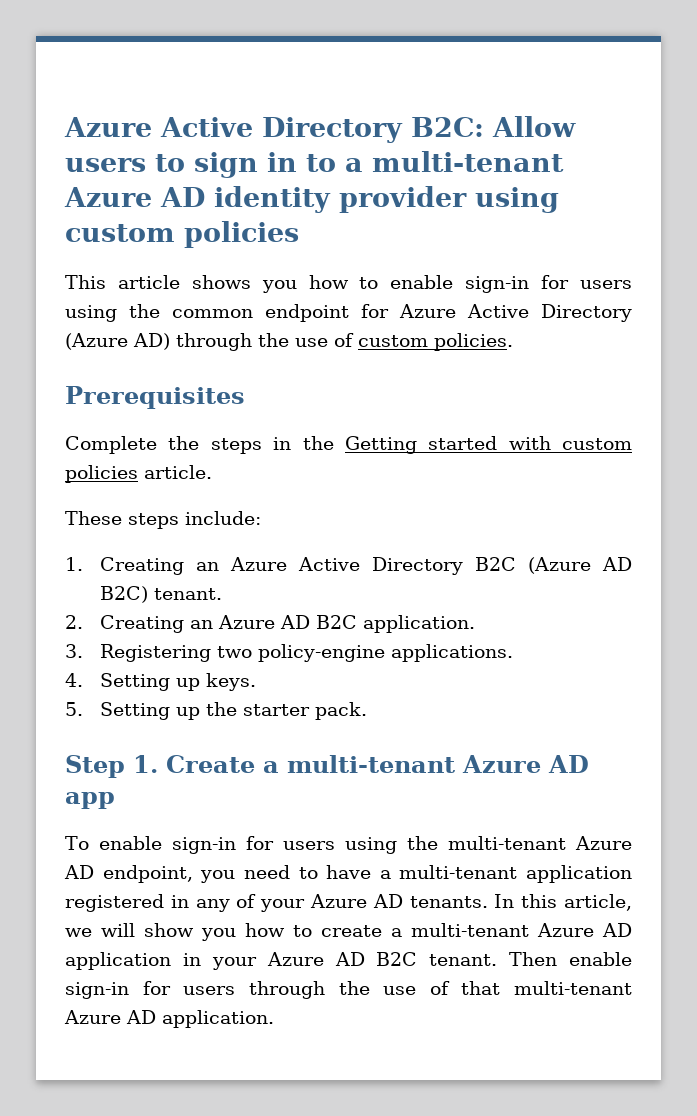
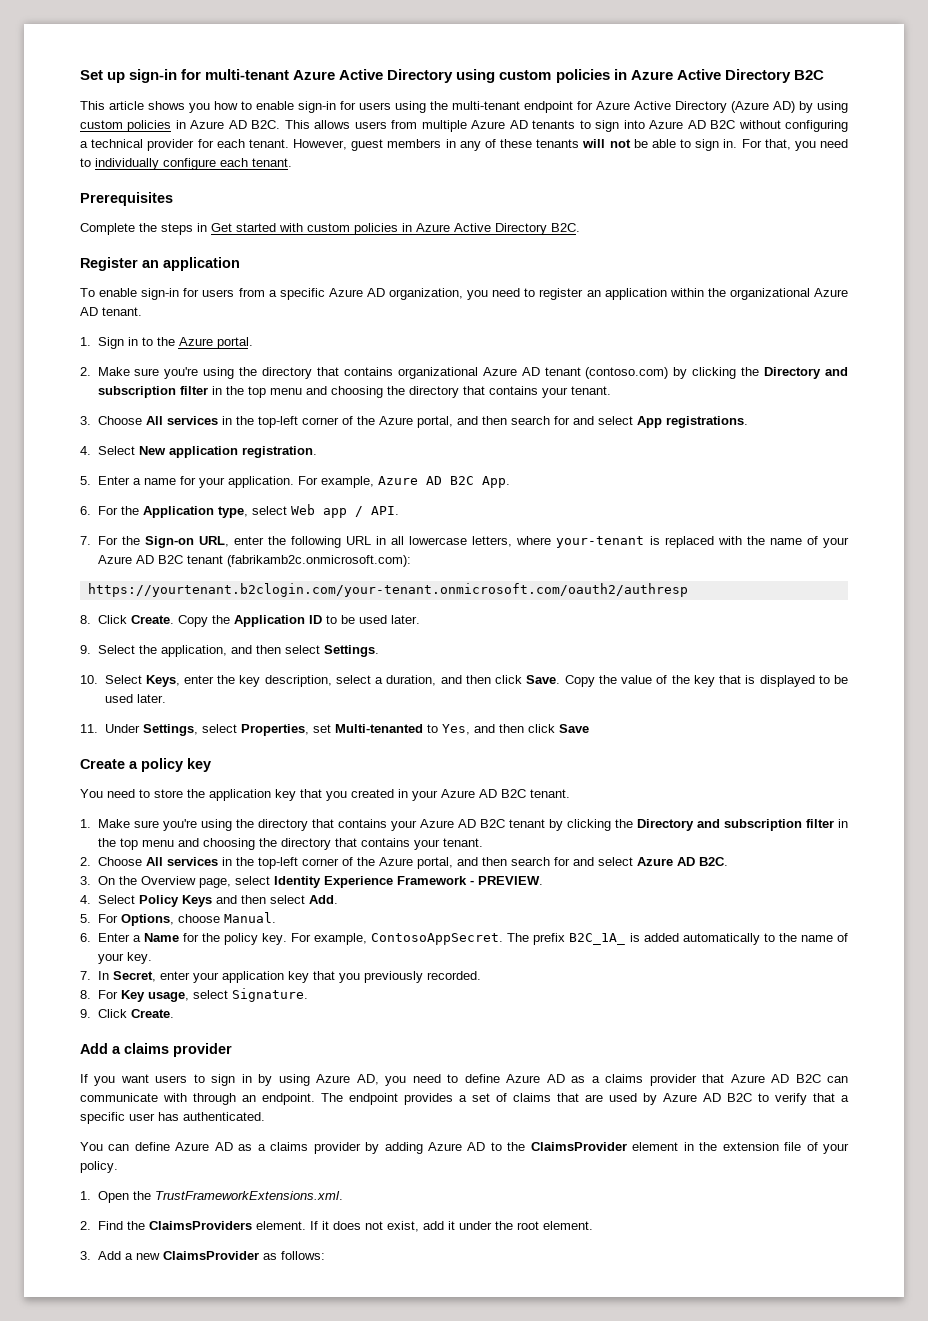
- Azure Active Directory B2C: Allow users to sign in to a multi-tenant Azure AD identity provider using custom policies
+ Set up sign-in for multi-tenant Azure Active Directory using custom policies in Azure Active Directory B2C
- This article shows you how to enable sign-in for users using the common endpoint for Azure Active Directory (Azure AD) through the use of custom policies.
+ This article shows you how to enable sign-in for users using the multi-tenant endpoint for Azure Active Directory (Azure AD) by using custom policies in Azure AD B2C. This allows users from multiple Azure AD tenants to sign into Azure AD B2C without configuring a technical provider for each tenant. However, guest members in any of these tenants will not be able to sign in. For that, you need to individually configure each tenant.
- Complete the steps in the Getting started with custom policies article.
- These steps include:
- 1. Creating an Azure Active Directory B2C (Azure AD B2C) tenant.
- 2. Creating an Azure AD B2C application.
- 3. Registering two policy-engine applications.
- 4. Setting up keys.
- 5. Setting up the starter pack.
- Step 1. Create a multi-tenant Azure AD app
+ Complete the steps in Get started with custom policies in Azure Active Directory B2C.
+ Register an application
- To enable sign-in for users using the multi-tenant Azure AD endpoint, you need to have a multi-tenant application registered in any of your Azure AD tenants. In this article, we will show you how to create a multi-tenant Azure AD application in your Azure AD B2C tenant. Then enable sign-in for users through the use of that multi-tenant Azure AD application.
+ To enable sign-in for users from a specific Azure AD organization, you need to register an application within the organizational Azure AD tenant.
+ 1. Sign in to the Azure portal.
+ 2. Make sure you're using the directory that contains organizational Azure AD tenant (contoso.com) by clicking the Directory and subscription filter in the top menu and choosing the directory that contains your tenant.
+ 3. Choose All services in the top-left corner of the Azure portal, and then search for and select App registrations.
+ 4. Select New application registration.
+ 5. Enter a name for your application. For example, Azure AD B2C App.
+ 6. For the Application type, select Web app / API.
+ 7. For the Sign-on URL, enter the following URL in all lowercase letters, where your-tenant is replaced with the name of your Azure AD B2C tenant (fabrikamb2c.onmicrosoft.com):
+ https://yourtenant.b2clogin.com/your-tenant.onmicrosoft.com/oauth2/authresp
+ 8. Click Create. Copy the Application ID to be used later.
+ 9. Select the application, and then select Settings.
+ 10. Select Keys, enter the key description, select a duration, and then click Save. Copy the value of the key that is displayed to be used later.
+ 11. Under Settings, select Properties, set Multi-tenanted to Yes, and then click Save
+ Create a policy key
+ You need to store the application key that you created in your Azure AD B2C tenant.
+ 1. Make sure you're using the directory that contains your Azure AD B2C tenant by clicking the Directory and subscription filter in the top menu and choosing the directory that contains your tenant.
+ 2. Choose All services in the top-left corner of the Azure portal, and then search for and select Azure AD B2C.
+ 3. On the Overview page, select Identity Experience Framework - PREVIEW.
+ 4. Select Policy Keys and then select Add.
+ 5. For Options, choose Manual.
+ 6. Enter a Name for the policy key. For example, ContosoAppSecret. The prefix B2C_1A_ is added automatically to the name of your key.
+ 7. In Secret, enter your application key that you previously recorded.
+ 8. For Key usage, select Signature.
+ 9. Click Create.
+ Add a claims provider
+ If you want users to sign in by using Azure AD, you need to define Azure AD as a claims provider that Azure AD B2C can communicate with through an endpoint. The endpoint provides a set of claims that are used by Azure AD B2C to verify that a specific user has authenticated.
+ You can define Azure AD as a claims provider by adding Azure AD to the ClaimsProvider element in the extension file of your policy.
+ 1. Open the TrustFrameworkExtensions.xml.
+ 2. Find the ClaimsProviders element. If it does not exist, add it under the root element.
+ 3. Add a new ClaimsProvider as follows:

